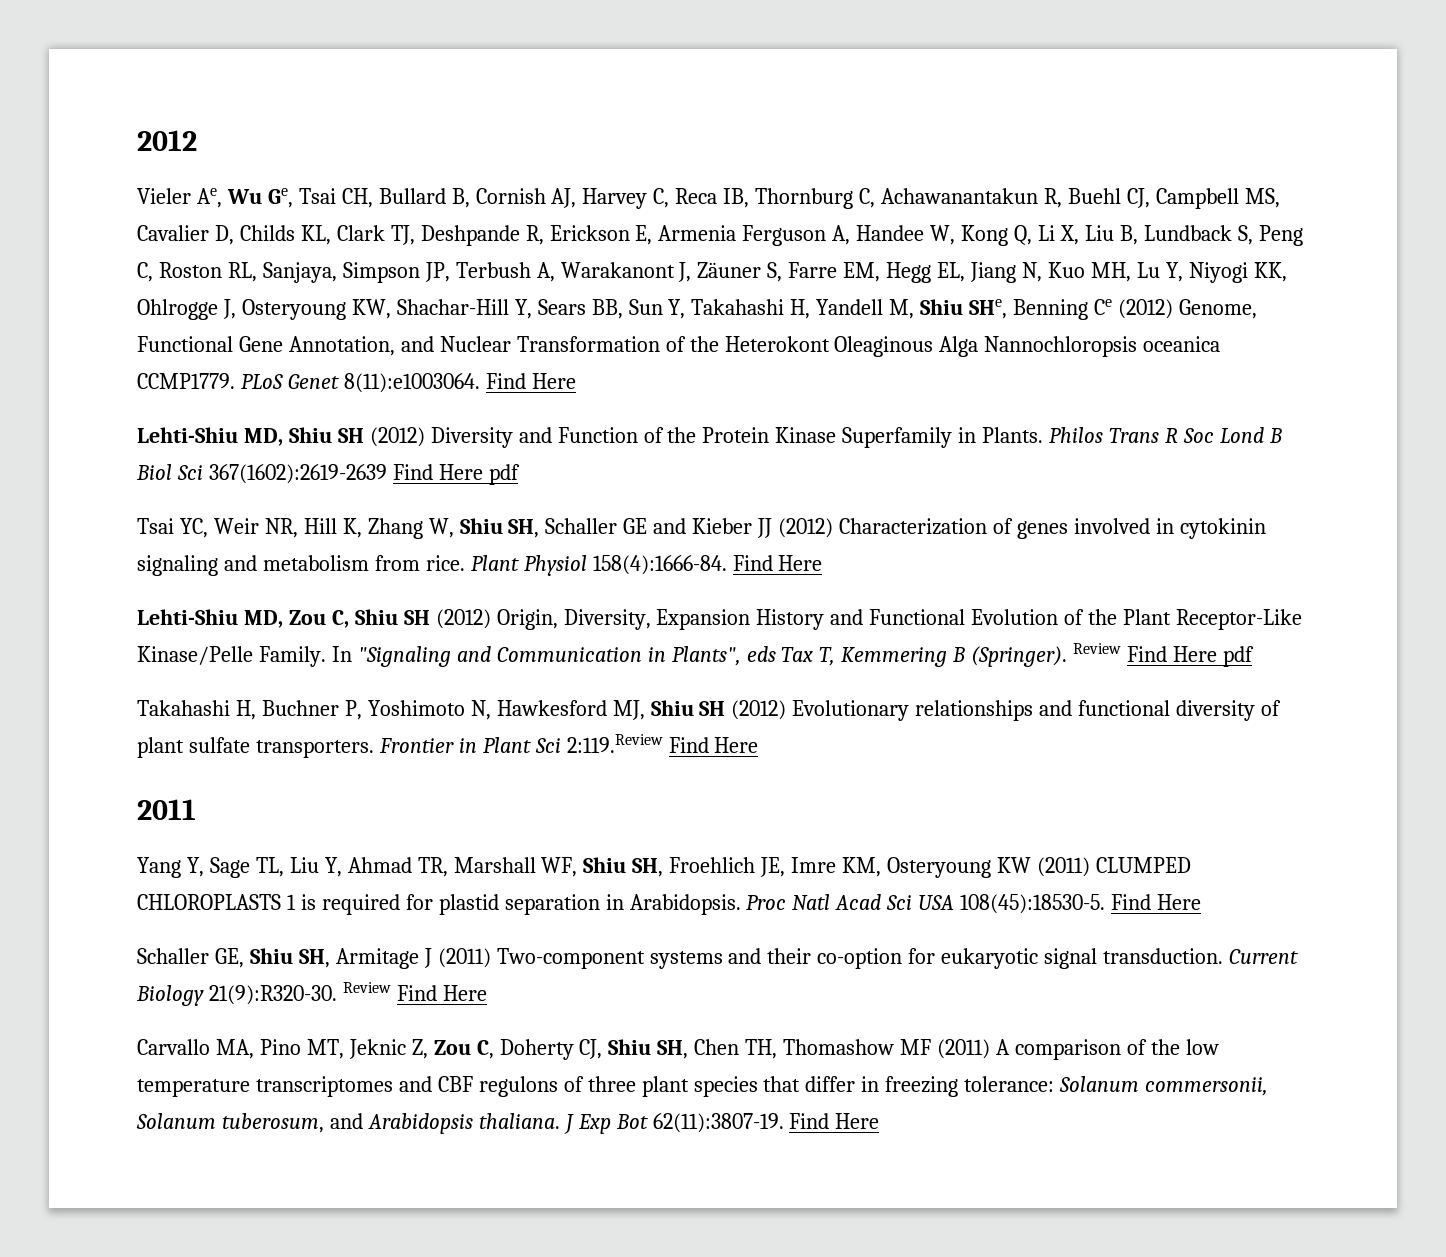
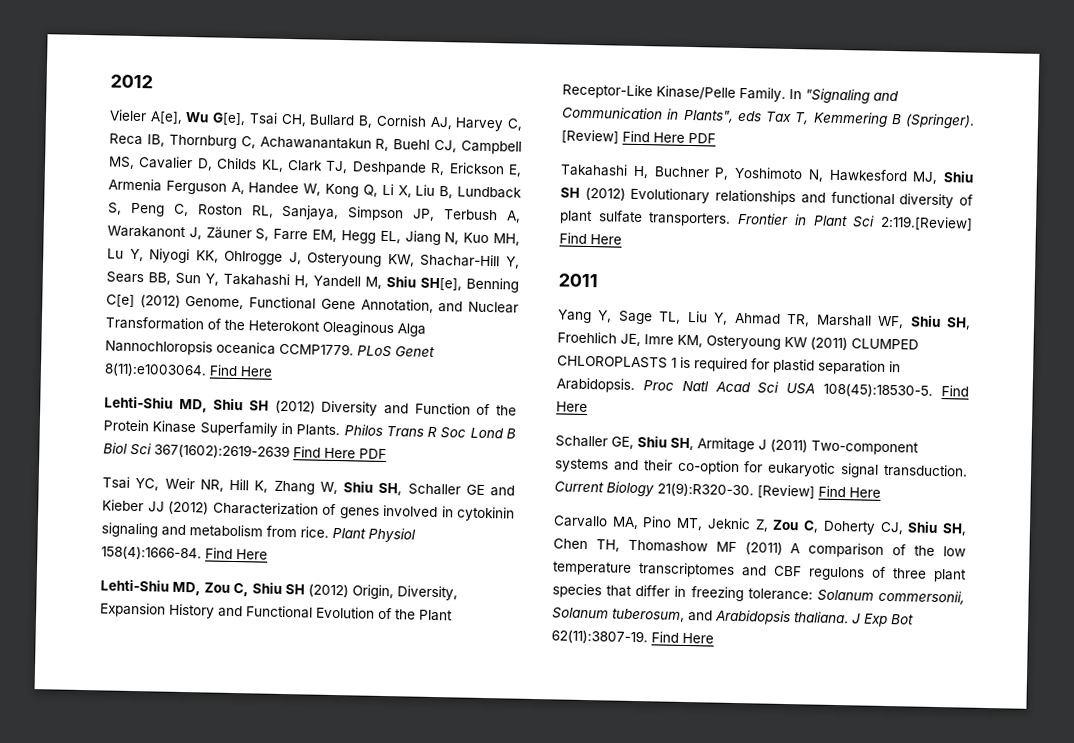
- Vieler Ae, Wu Ge, Tsai CH, Bullard B, Cornish AJ, Harvey C, Reca IB, Thornburg C, Achawanantakun R, Buehl CJ, Campbell MS, Cavalier D, Childs KL, Clark TJ, Deshpande R, Erickson E, Armenia Ferguson A, Handee W, Kong Q, Li X, Liu B, Lundback S, Peng C, Roston RL, Sanjaya, Simpson JP, Terbush A, Warakanont J, Zäuner S, Farre EM, Hegg EL, Jiang N, Kuo MH, Lu Y, Niyogi KK, Ohlrogge J, Osteryoung KW, Shachar-Hill Y, Sears BB, Sun Y, Takahashi H, Yandell M, Shiu SHe, Benning Ce (2012) Genome, Functional Gene Annotation, and Nuclear Transformation of the Heterokont Oleaginous Alga Nannochloropsis oceanica CCMP1779.
+ Vieler A[e], Wu G[e], Tsai CH, Bullard B, Cornish AJ, Harvey C, Reca IB, Thornburg C, Achawanantakun R, Buehl CJ, Campbell MS, Cavalier D, Childs KL, Clark TJ, Deshpande R, Erickson E, Armenia Ferguson A, Handee W, Kong Q, Li X, Liu B, Lundback S, Peng C, Roston RL, Sanjaya, Simpson JP, Terbush A, Warakanont J, Zäuner S, Farre EM, Hegg EL, Jiang N, Kuo MH, Lu Y, Niyogi KK, Ohlrogge J, Osteryoung KW, Shachar-Hill Y, Sears BB, Sun Y, Takahashi H, Yandell M, Shiu SH[e], Benning C[e] (2012) Genome, Functional Gene Annotation, and Nuclear Transformation of the Heterokont Oleaginous Alga Nannochloropsis oceanica CCMP1779.
- Philos Trans R Soc Lond B Biol Sci 367(1602):2619-2639 Find Here pdf
+ Philos Trans R Soc Lond B Biol Sci 367(1602):2619-2639 Find Here PDF
- Review Find Here pdf
+ [Review] Find Here PDF
- Frontier in Plant Sci 2:119.Review Find Here
+ Frontier in Plant Sci 2:119.[Review] Find Here
- Current Biology 21(9):R320-30. Review Find Here
+ Current Biology 21(9):R320-30. [Review] Find Here

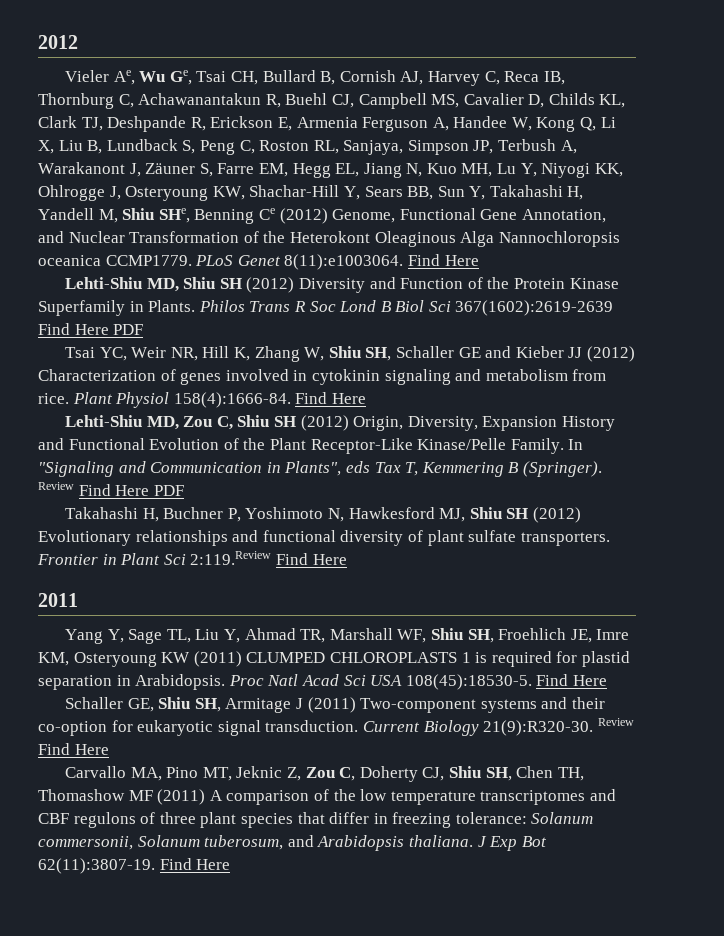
- Vieler A[e], Wu G[e], Tsai CH, Bullard B, Cornish AJ, Harvey C, Reca IB, Thornburg C, Achawanantakun R, Buehl CJ, Campbell MS, Cavalier D, Childs KL, Clark TJ, Deshpande R, Erickson E, Armenia Ferguson A, Handee W, Kong Q, Li X, Liu B, Lundback S, Peng C, Roston RL, Sanjaya, Simpson JP, Terbush A, Warakanont J, Zäuner S, Farre EM, Hegg EL, Jiang N, Kuo MH, Lu Y, Niyogi KK, Ohlrogge J, Osteryoung KW, Shachar-Hill Y, Sears BB, Sun Y, Takahashi H, Yandell M, Shiu SH[e], Benning C[e] (2012) Genome, Functional Gene Annotation, and Nuclear Transformation of the Heterokont Oleaginous Alga Nannochloropsis oceanica CCMP1779.
+ Vieler Ae, Wu Ge, Tsai CH, Bullard B, Cornish AJ, Harvey C, Reca IB, Thornburg C, Achawanantakun R, Buehl CJ, Campbell MS, Cavalier D, Childs KL, Clark TJ, Deshpande R, Erickson E, Armenia Ferguson A, Handee W, Kong Q, Li X, Liu B, Lundback S, Peng C, Roston RL, Sanjaya, Simpson JP, Terbush A, Warakanont J, Zäuner S, Farre EM, Hegg EL, Jiang N, Kuo MH, Lu Y, Niyogi KK, Ohlrogge J, Osteryoung KW, Shachar-Hill Y, Sears BB, Sun Y, Takahashi H, Yandell M, Shiu SHe, Benning Ce (2012) Genome, Functional Gene Annotation, and Nuclear Transformation of the Heterokont Oleaginous Alga Nannochloropsis oceanica CCMP1779.
- [Review] Find Here PDF
+ Review Find Here PDF
- Frontier in Plant Sci 2:119.[Review] Find Here
+ Frontier in Plant Sci 2:119.Review Find Here
- Current Biology 21(9):R320-30. [Review] Find Here
+ Current Biology 21(9):R320-30. Review Find Here

